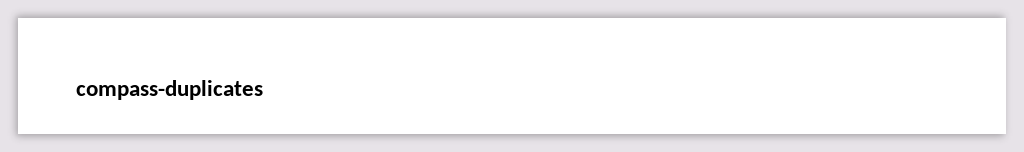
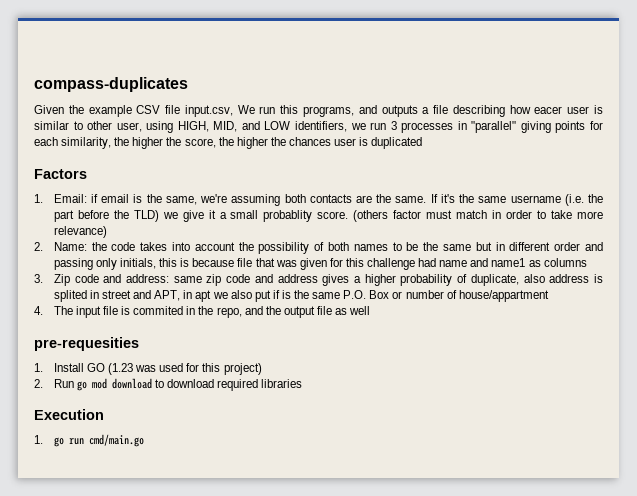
+ Given the example CSV file input.csv, We run this programs, and outputs a file describing how eacer user is similar to other user, using HIGH, MID, and LOW identifiers, we run 3 processes in "parallel" giving points for each similarity, the higher the score, the higher the chances user is duplicated
+ Factors
+ 1. Email: if email is the same, we're assuming both contacts are the same. If it's the same username (i.e. the part before the TLD) we give it a small probablity score. (others factor must match in order to take more relevance)
+ 2. Name: the code takes into account the possibility of both names to be the same but in different order and passing only initials, this is because file that was given for this challenge had name and name1 as columns
+ 3. Zip code and address: same zip code and address gives a higher probability of duplicate, also address is splited in street and APT, in apt we also put if is the same P.O. Box or number of house/appartment
+ 4. The input file is commited in the repo, and the output file as well
+ pre-requesities
+ 1. Install GO (1.23 was used for this project)
+ 2. Run go mod download to download required libraries
+ Execution
+ 1. go run cmd/main.go

